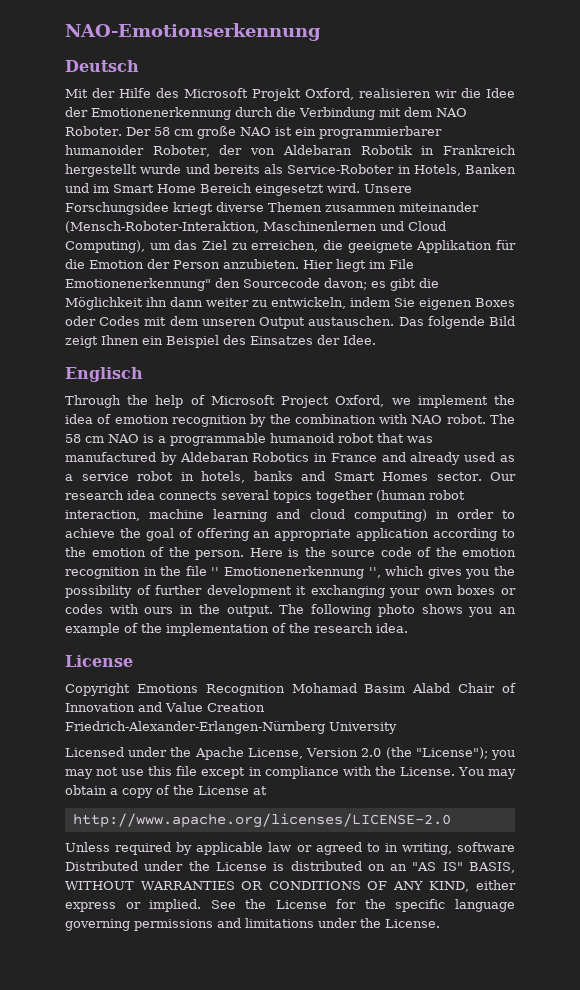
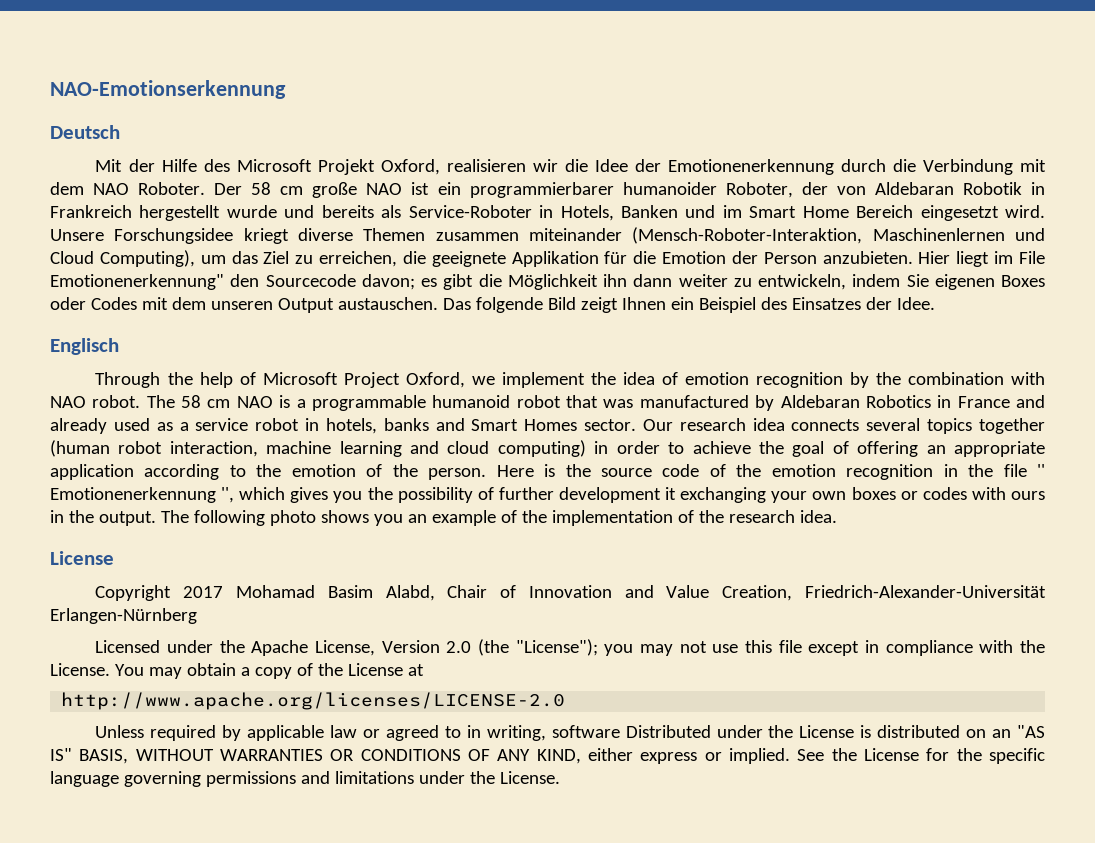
- Copyright Emotions Recognition Mohamad Basim Alabd Chair of Innovation and Value Creation Friedrich-Alexander-Erlangen-Nürnberg University
+ Copyright 2017 Mohamad Basim Alabd, Chair of Innovation and Value Creation, Friedrich-Alexander-Universität Erlangen-Nürnberg

